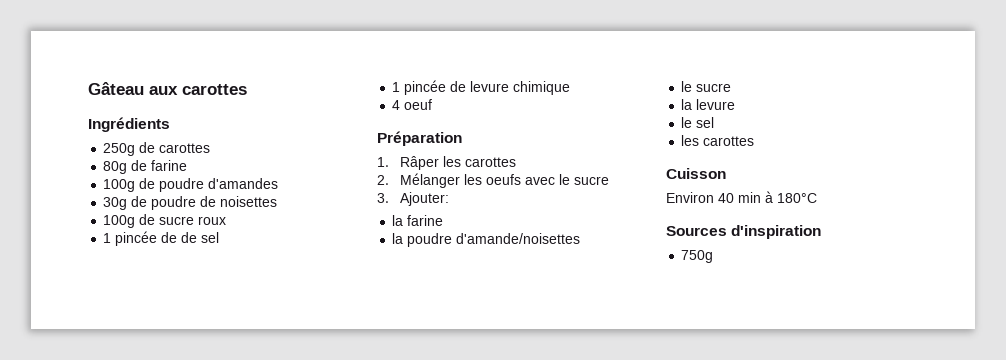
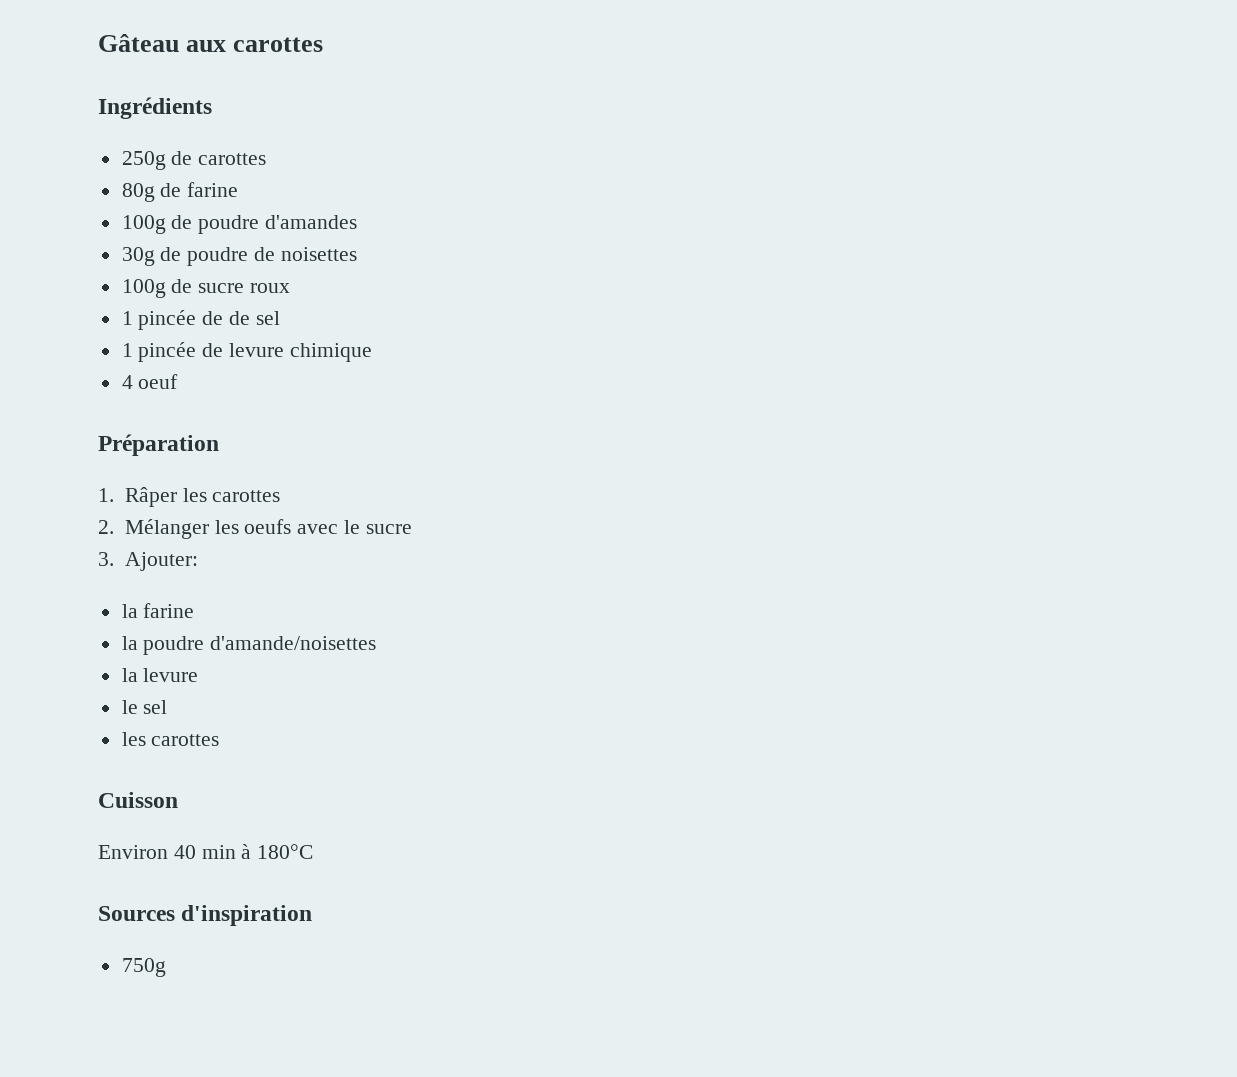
  la poudre d'amande/noisettes
- le sucre

